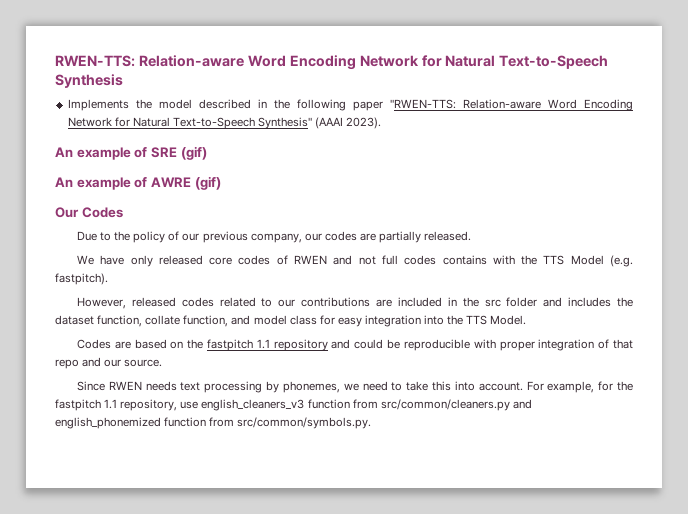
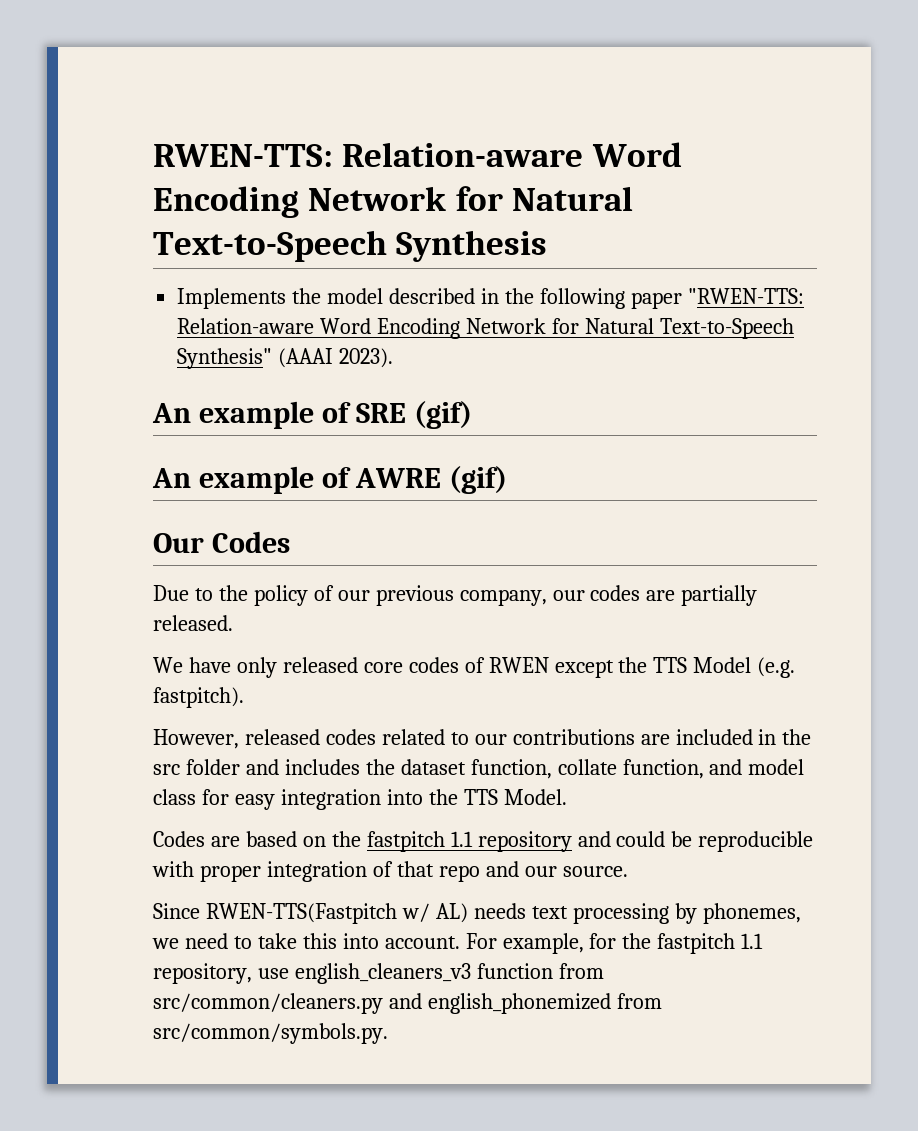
- We have only released core codes of RWEN and not full codes contains with the TTS Model (e.g. fastpitch).
+ We have only released core codes of RWEN except the TTS Model (e.g. fastpitch).
- Since RWEN needs text processing by phonemes, we need to take this into account.
+ Since RWEN-TTS(Fastpitch w/ AL) needs text processing by phonemes, we need to take this into account.
- For example, for the fastpitch 1.1 repository, use english_cleaners_v3 function from src/common/cleaners.py and english_phonemized function from src/common/symbols.py.
+ For example, for the fastpitch 1.1 repository, use english_cleaners_v3 function from src/common/cleaners.py and english_phonemized from src/common/symbols.py.

